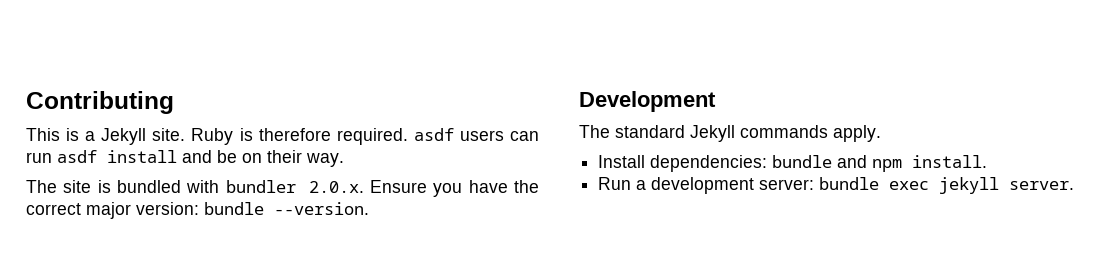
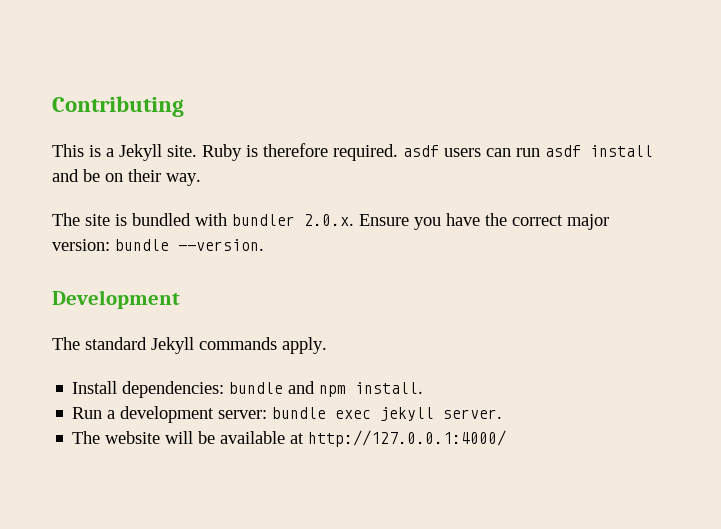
+ The website will be available at http://127.0.0.1:4000/

